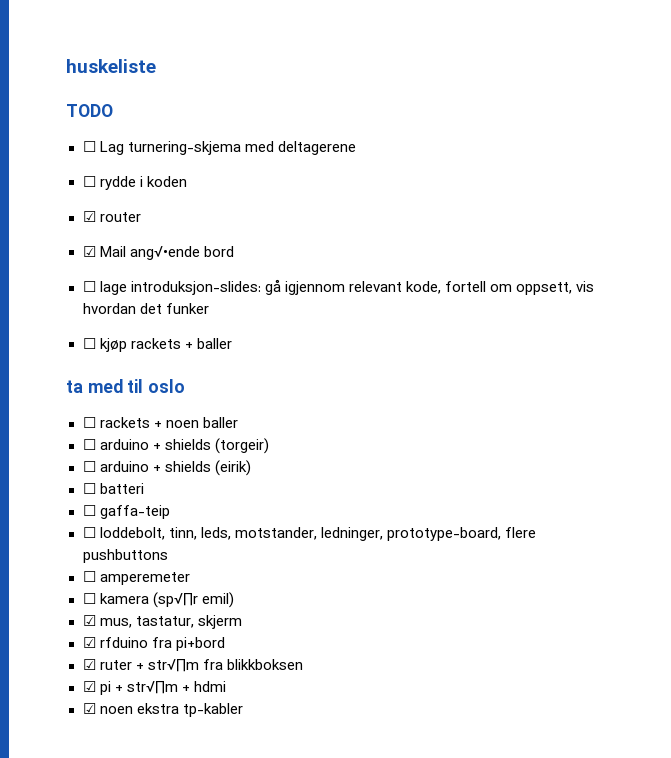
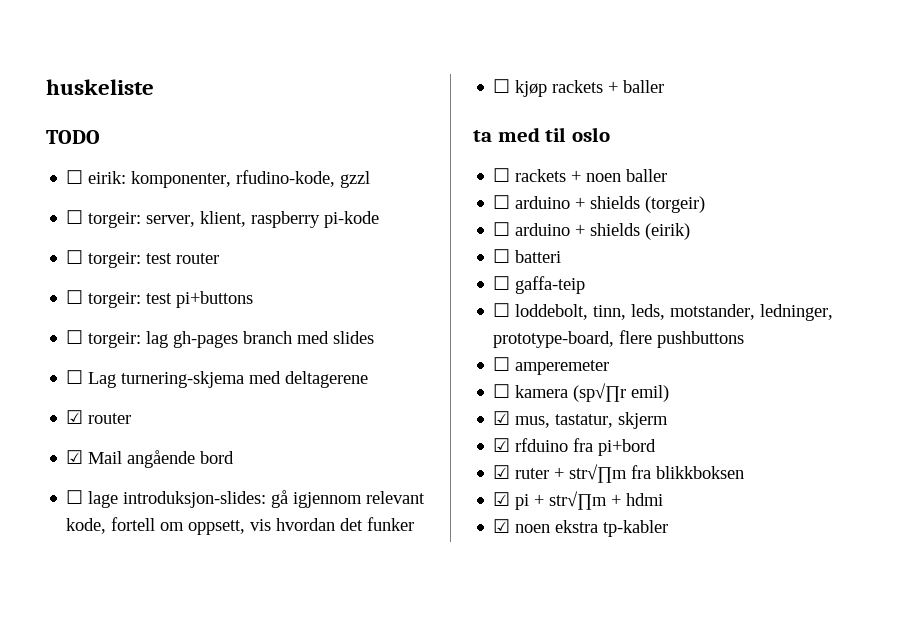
+ ☐ eirik: komponenter, rfudino-kode, gzzl
+ ☐ torgeir: server, klient, raspberry pi-kode
+ ☐ torgeir: test router
+ ☐ torgeir: test pi+buttons
+ ☐ torgeir: lag gh-pages branch med slides
- ☐ rydde i koden
- ☑ Mail ang√•ende bord
+ ☑ Mail angående bord

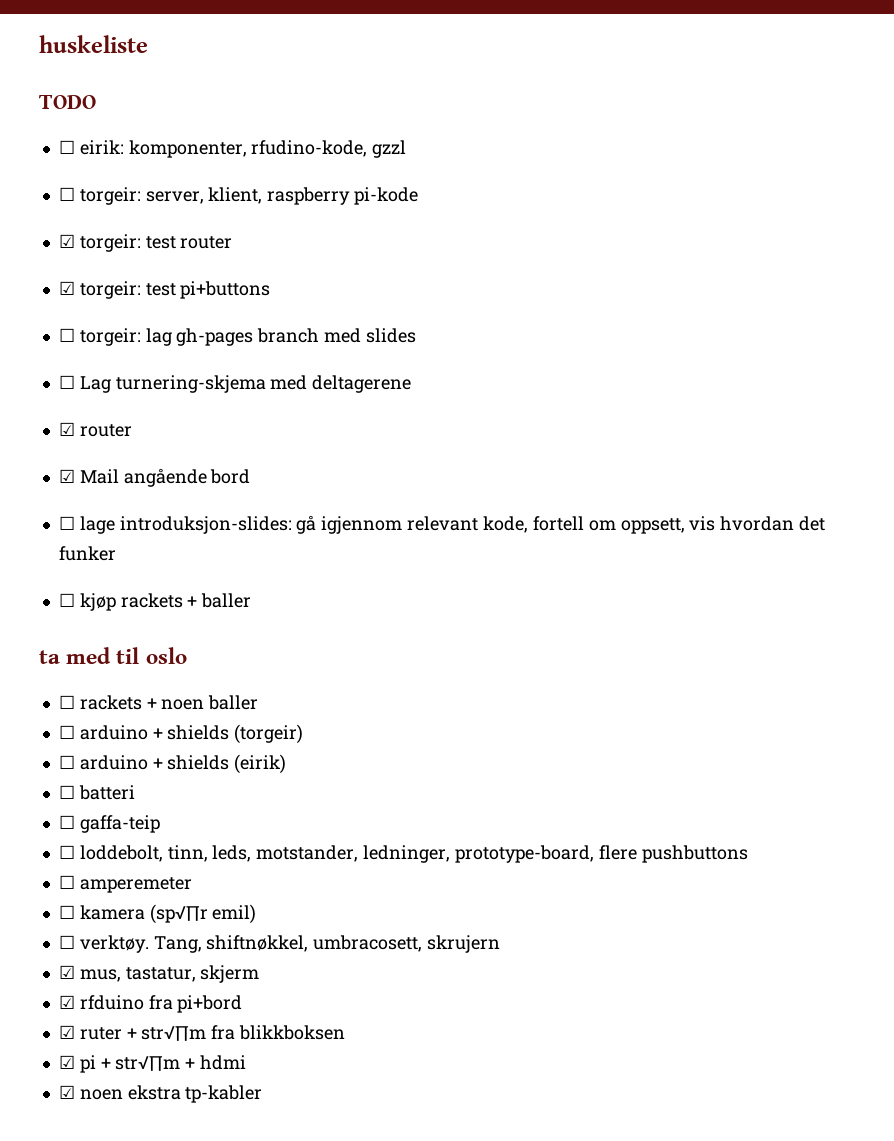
- ☐ torgeir: test router
+ ☑ torgeir: test router
- ☐ torgeir: test pi+buttons
+ ☑ torgeir: test pi+buttons
+ ☐ verktøy. Tang, shiftnøkkel, umbracosett, skrujern

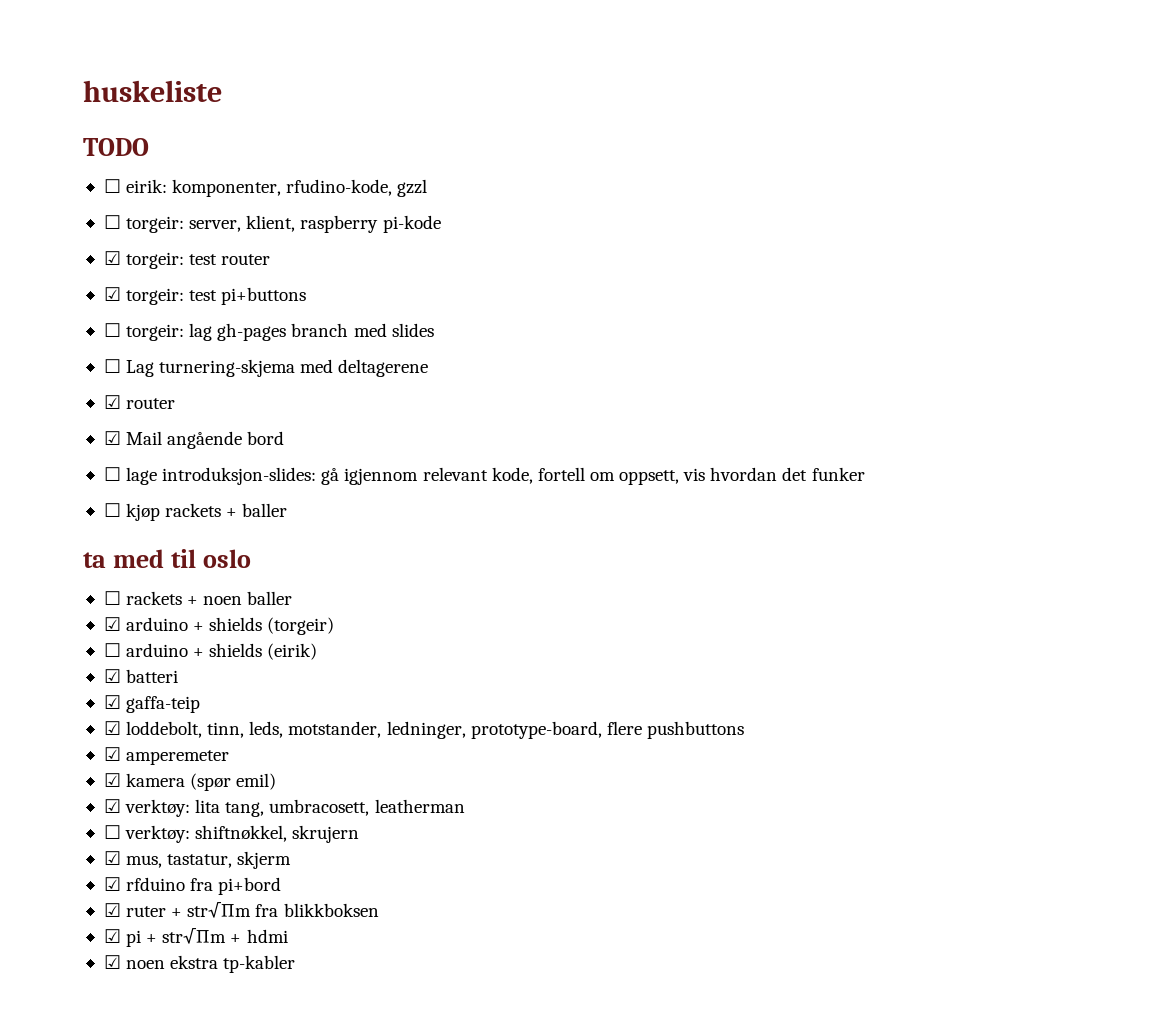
- ☐ arduino + shields (torgeir)
+ ☑ arduino + shields (torgeir)
- ☐ batteri
+ ☑ batteri
- ☐ gaffa-teip
+ ☑ gaffa-teip
- ☐ loddebolt, tinn, leds, motstander, ledninger, prototype-board, flere pushbuttons
+ ☑ loddebolt, tinn, leds, motstander, ledninger, prototype-board, flere pushbuttons
- ☐ amperemeter
+ ☑ amperemeter
- ☐ kamera (sp√∏r emil)
- ☐ verktøy. Tang, shiftnøkkel, umbracosett, skrujern
+ ☑ kamera (spør emil)
+ ☑ verktøy: lita tang, umbracosett, leatherman
+ ☐ verktøy: shiftnøkkel, skrujern

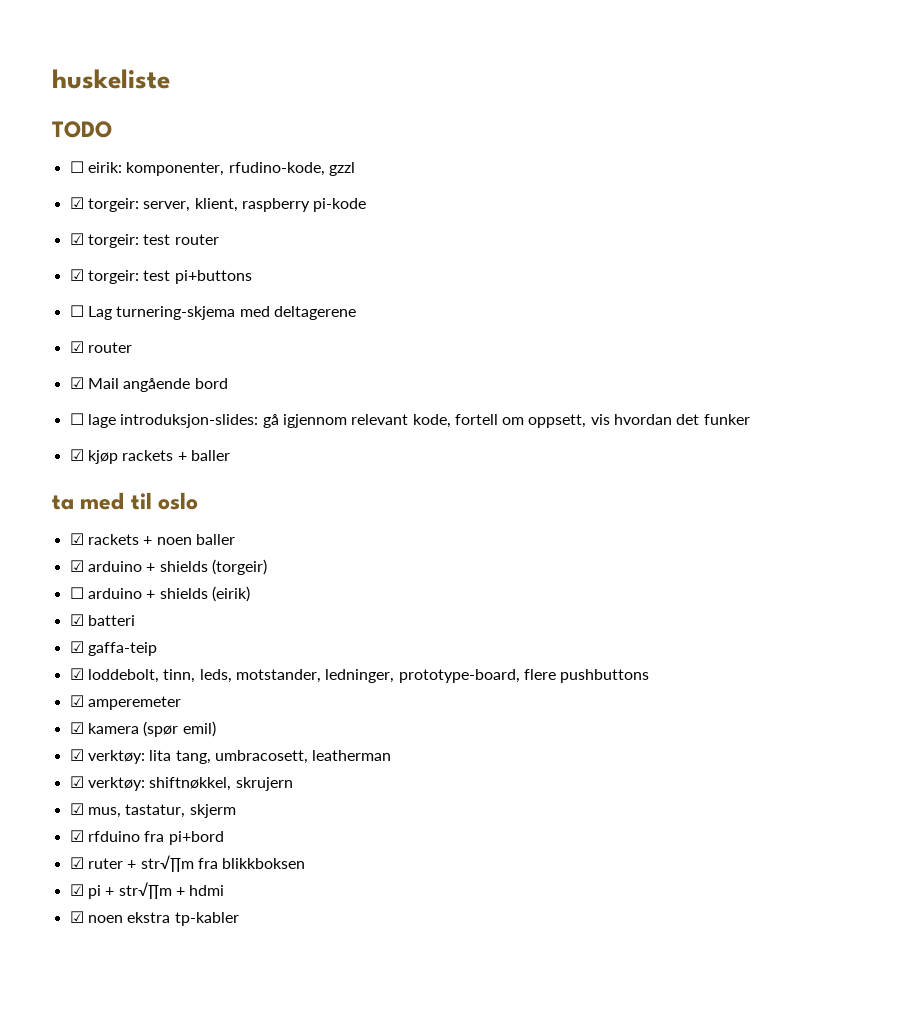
- ☐ torgeir: server, klient, raspberry pi-kode
+ ☑ torgeir: server, klient, raspberry pi-kode
- ☐ torgeir: lag gh-pages branch med slides
- ☐ kjøp rackets + baller
+ ☑ kjøp rackets + baller
- ☐ rackets + noen baller
+ ☑ rackets + noen baller
- ☐ verktøy: shiftnøkkel, skrujern
+ ☑ verktøy: shiftnøkkel, skrujern

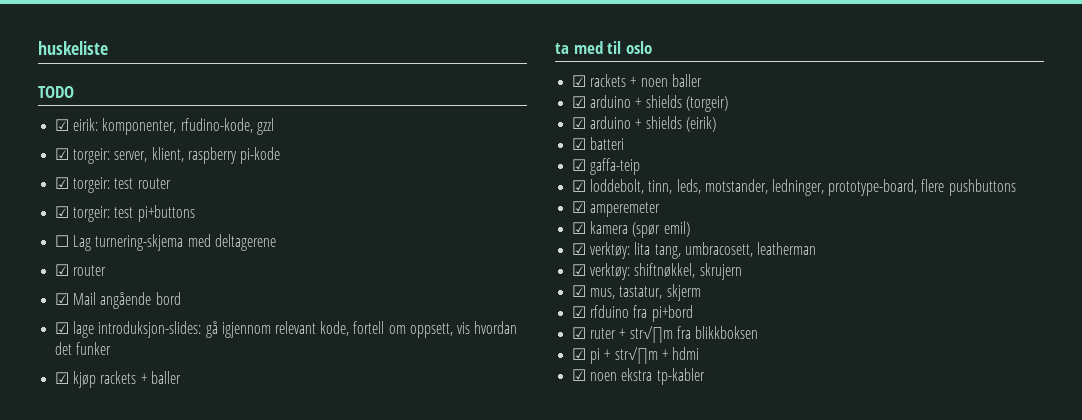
- ☐ eirik: komponenter, rfudino-kode, gzzl
+ ☑ eirik: komponenter, rfudino-kode, gzzl
- ☐ lage introduksjon-slides: gå igjennom relevant kode, fortell om oppsett, vis hvordan det funker
+ ☑ lage introduksjon-slides: gå igjennom relevant kode, fortell om oppsett, vis hvordan det funker
- ☐ arduino + shields (eirik)
+ ☑ arduino + shields (eirik)

